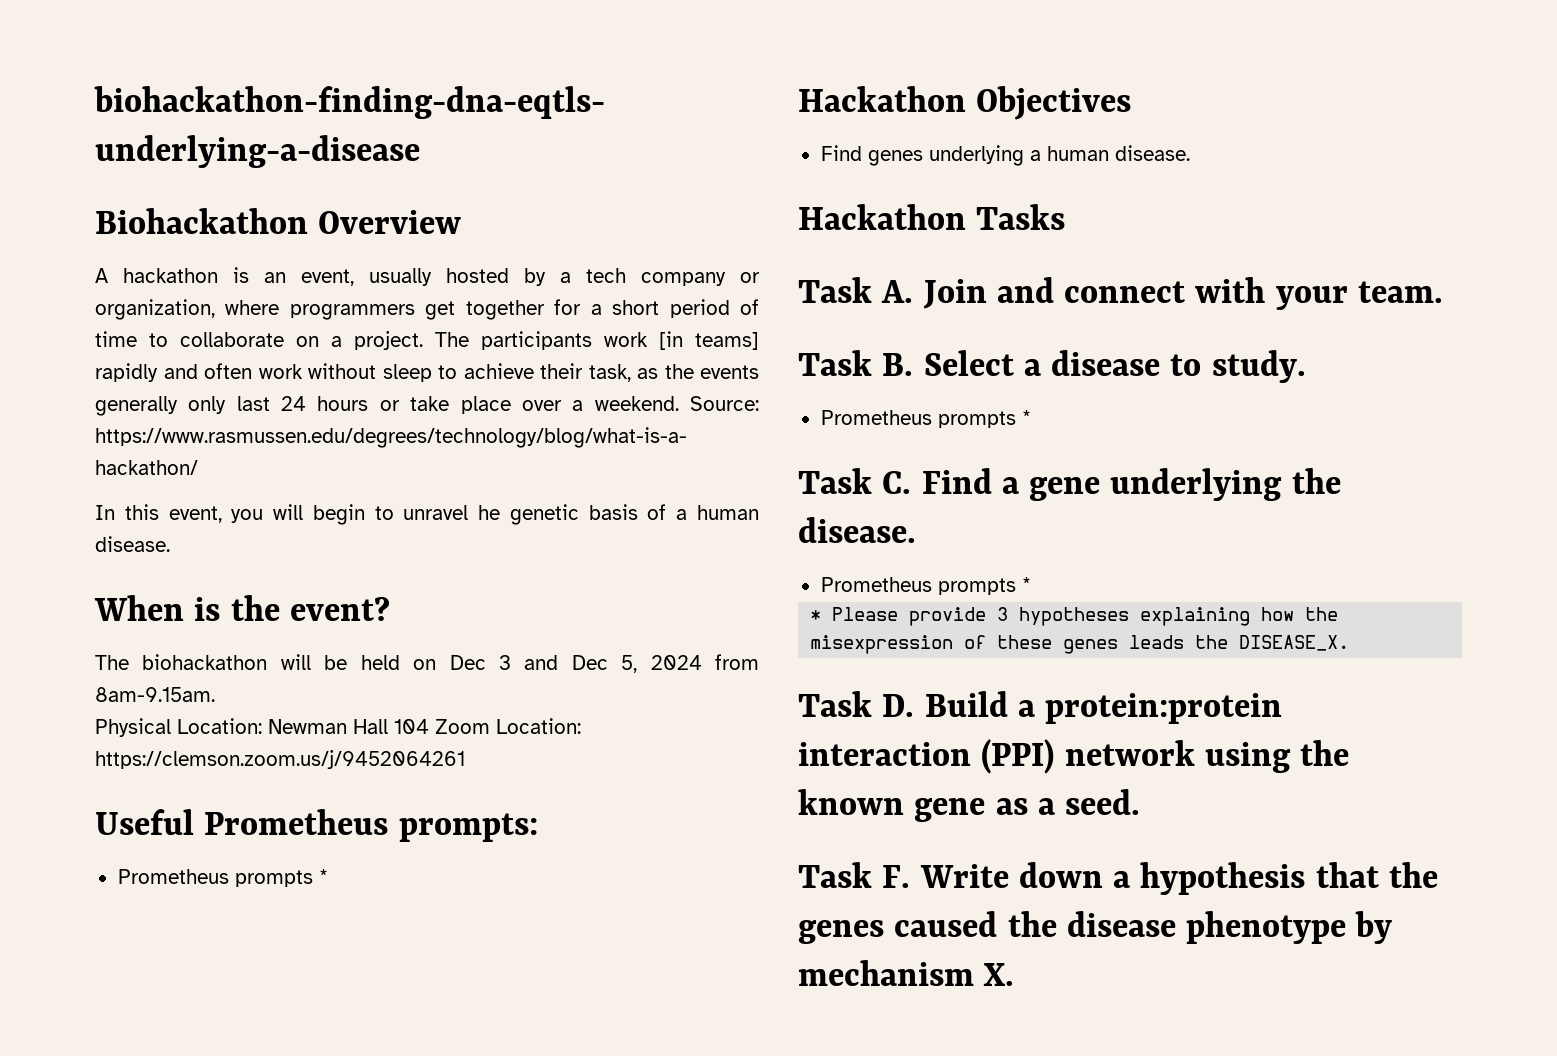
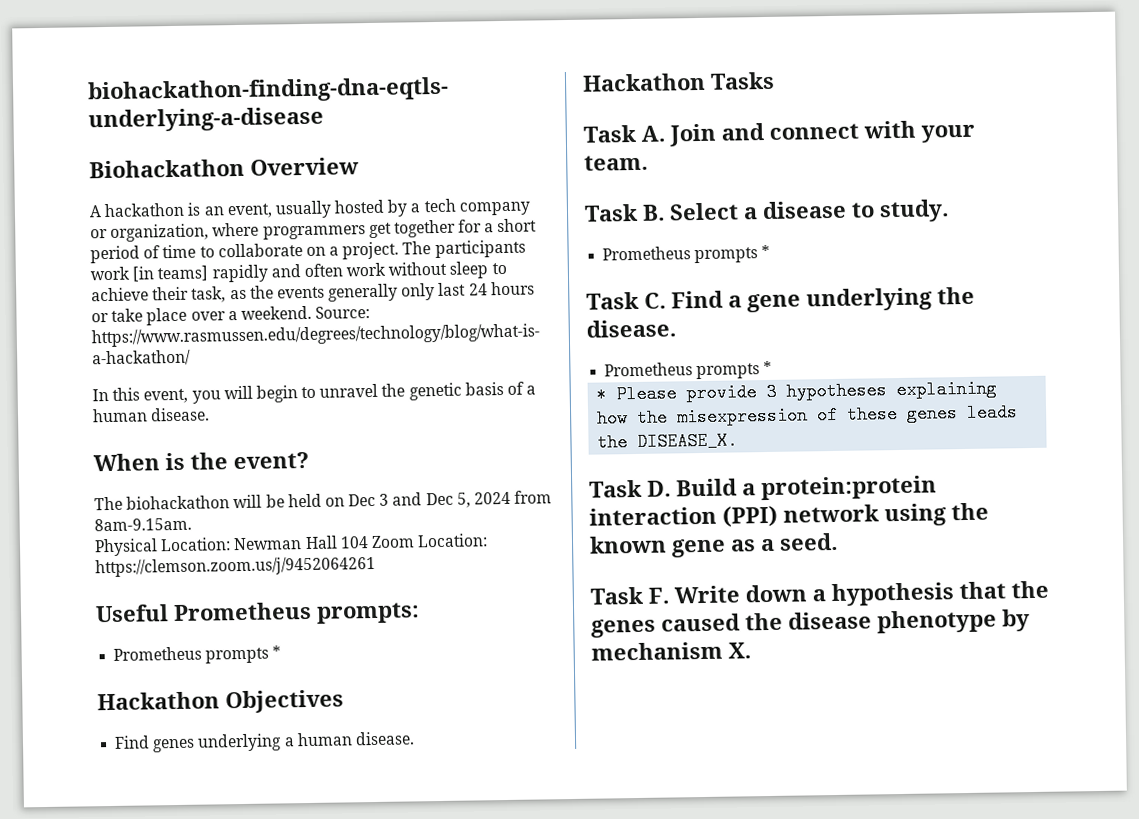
- In this event, you will begin to unravel he genetic basis of a human disease.
+ In this event, you will begin to unravel the genetic basis of a human disease.

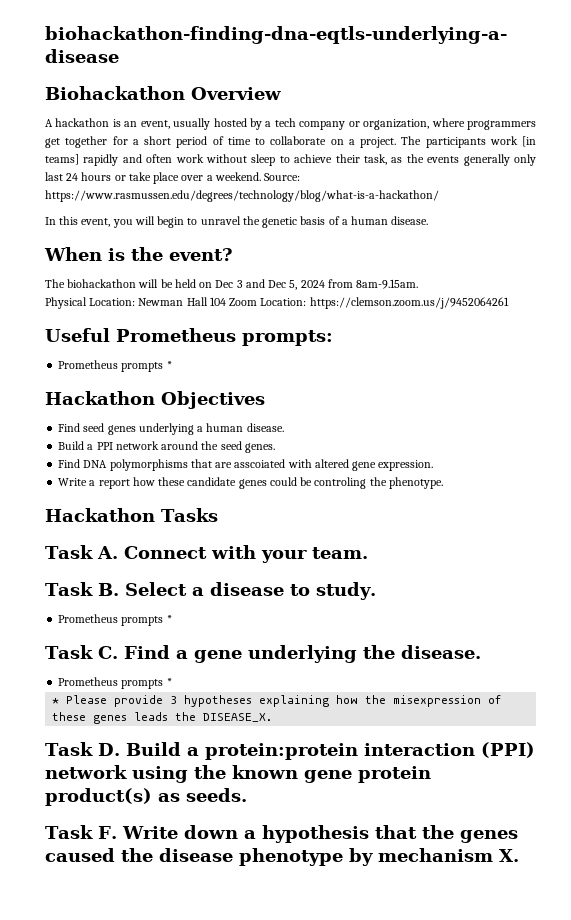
- Find genes underlying a human disease.
+ Find seed genes underlying a human disease.
+ Build a PPI network around the seed genes.
+ Find DNA polymorphisms that are asscoiated with altered gene expression.
+ Write a report how these candidate genes could be controling the phenotype.
- Task A. Join and connect with your team.
+ Task A. Connect with your team.
- Task D. Build a protein:protein interaction (PPI) network using the known gene as a seed.
+ Task D. Build a protein:protein interaction (PPI) network using the known gene protein product(s) as seeds.

